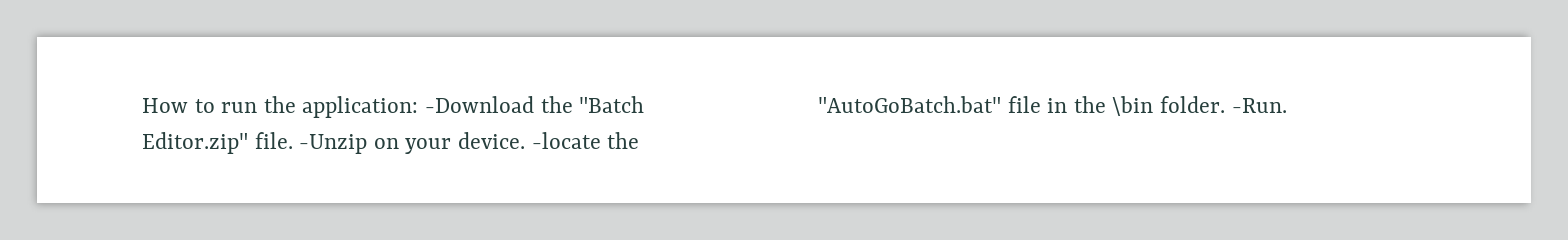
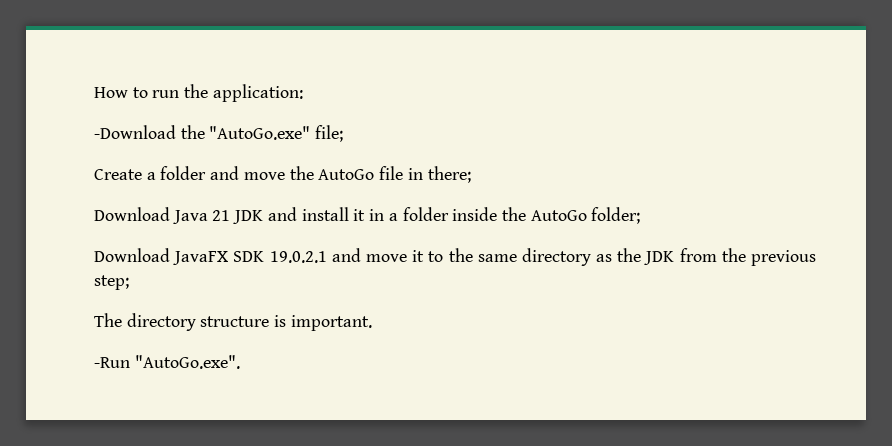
- How to run the application: -Download the "Batch Editor.zip" file. -Unzip on your device. -locate the "AutoGoBatch.bat" file in the \bin folder. -Run.
+ How to run the application:
+ -Download the "AutoGo.exe" file;
+ Create a folder and move the AutoGo file in there;
+ Download Java 21 JDK and install it in a folder inside the AutoGo folder;
+ Download JavaFX SDK 19.0.2.1 and move it to the same directory as the JDK from the previous step;
+ The directory structure is important.
+ -Run "AutoGo.exe".

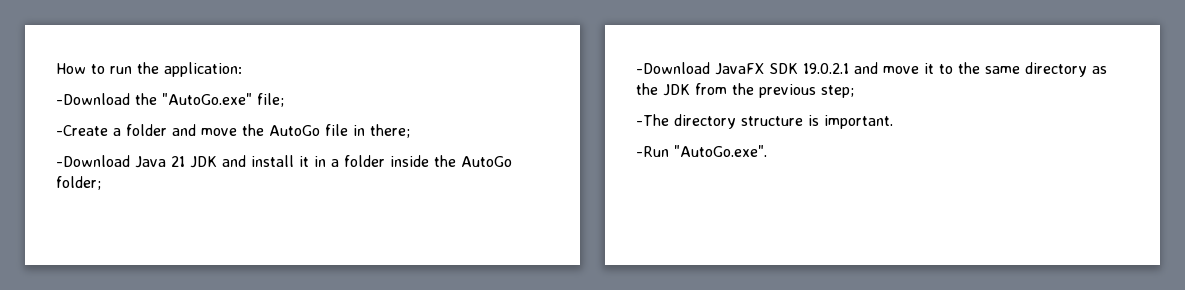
- Create a folder and move the AutoGo file in there;
+ -Create a folder and move the AutoGo file in there;
- Download Java 21 JDK and install it in a folder inside the AutoGo folder;
+ -Download Java 21 JDK and install it in a folder inside the AutoGo folder;
- Download JavaFX SDK 19.0.2.1 and move it to the same directory as the JDK from the previous step;
+ -Download JavaFX SDK 19.0.2.1 and move it to the same directory as the JDK from the previous step;
- The directory structure is important.
+ -The directory structure is important.

